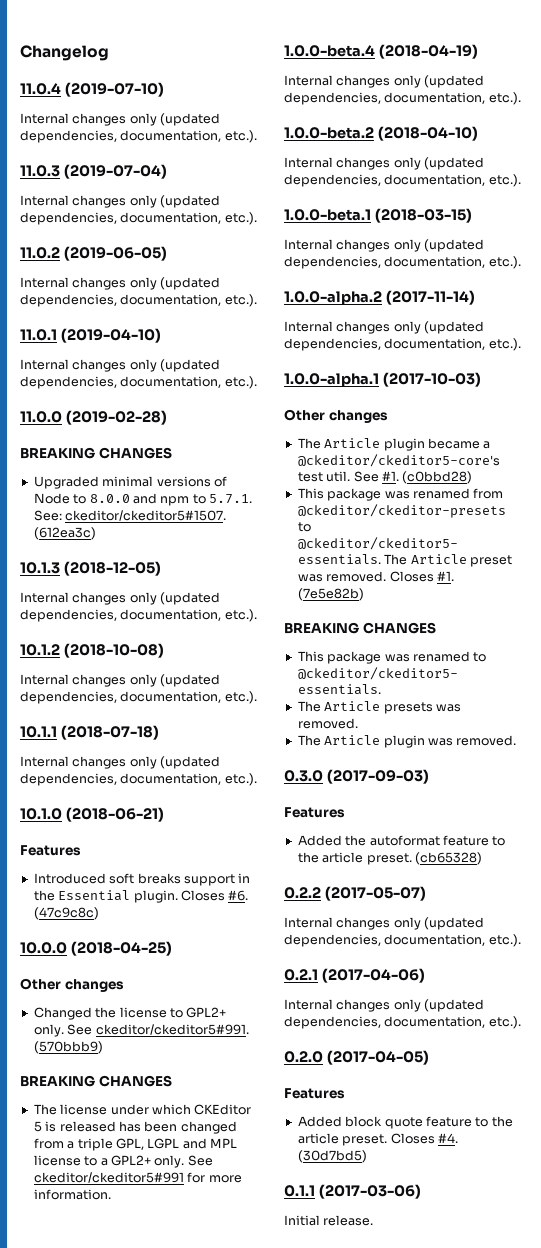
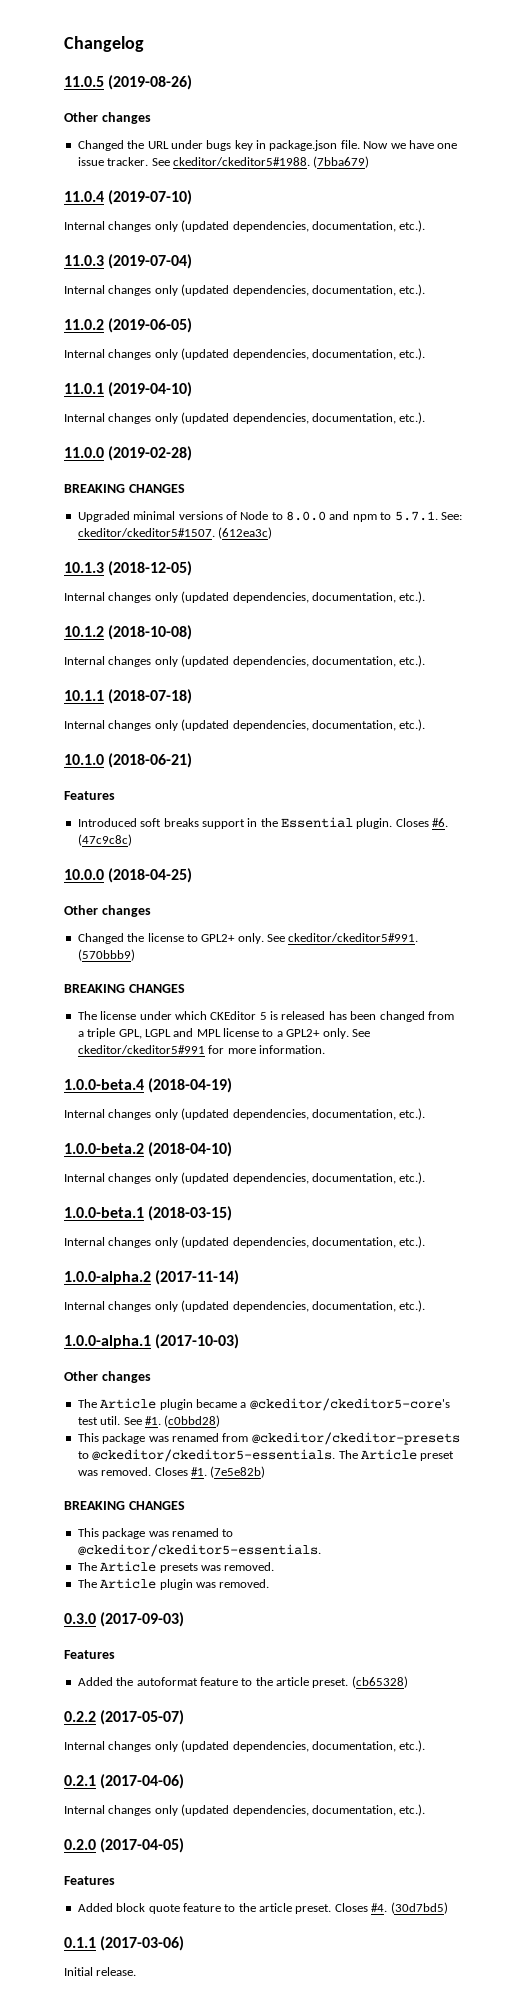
+ 11.0.5 (2019-08-26)
+ Other changes
+ Changed the URL under bugs key in package.json file. Now we have one issue tracker. See ckeditor/ckeditor5#1988. (7bba679)

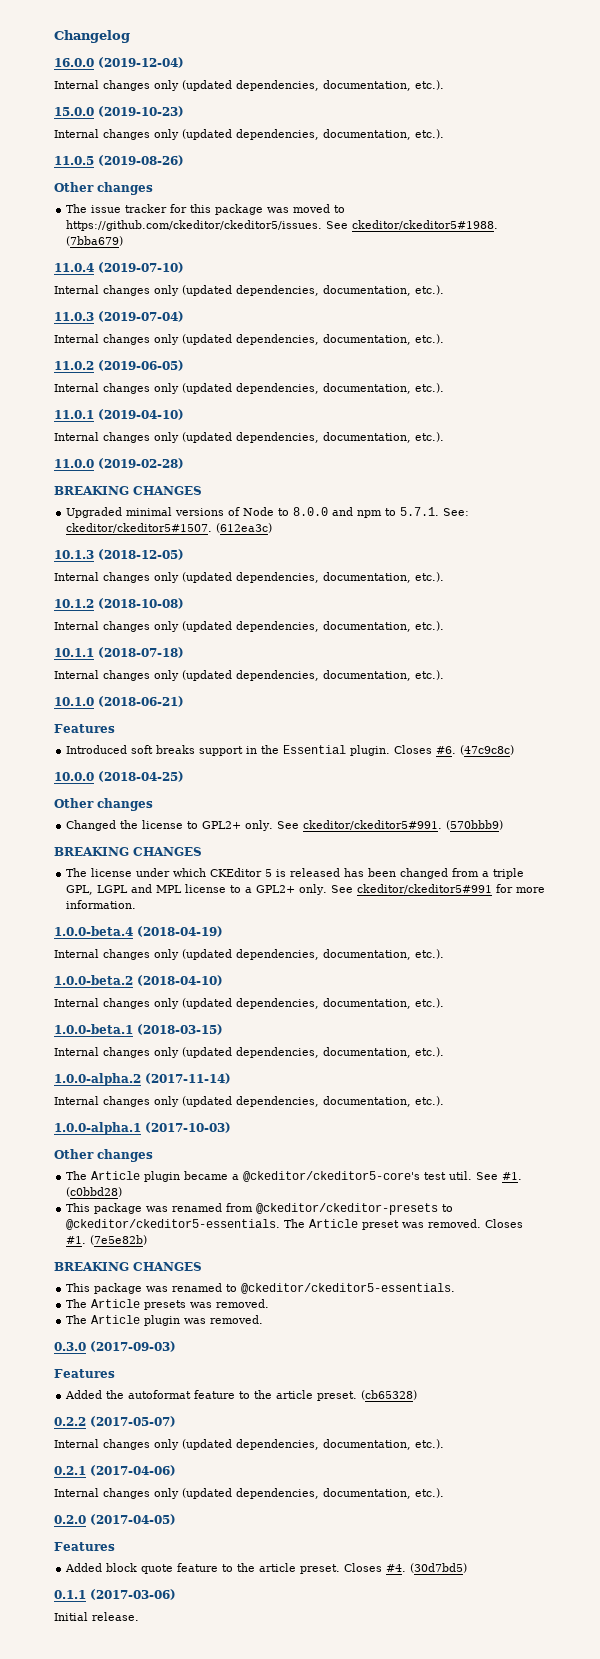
+ 16.0.0 (2019-12-04)
+ Internal changes only (updated dependencies, documentation, etc.).
+ 15.0.0 (2019-10-23)
+ Internal changes only (updated dependencies, documentation, etc.).
  11.0.5 (2019-08-26)
  Other changes
- Changed the URL under bugs key in package.json file. Now we have one issue tracker. See ckeditor/ckeditor5#1988.
+ The issue tracker for this package was moved to https://github.com/ckeditor/ckeditor5/issues. See ckeditor/ckeditor5#1988.

